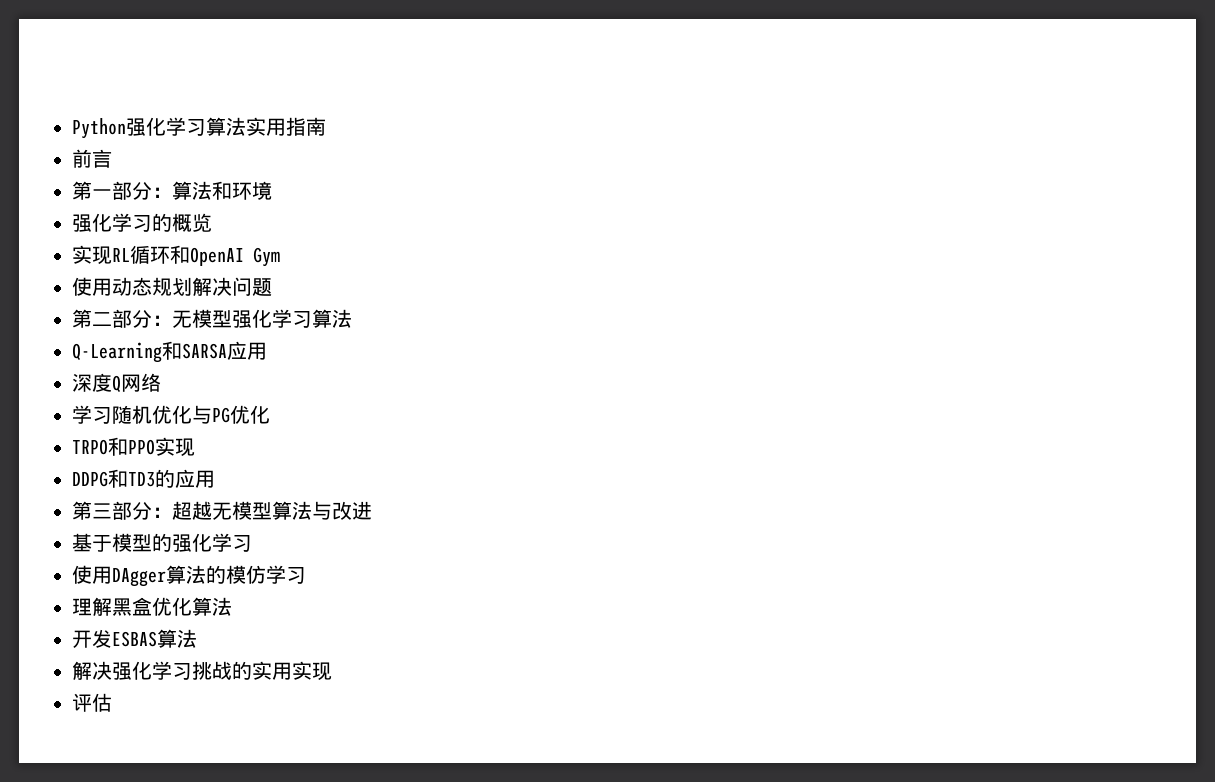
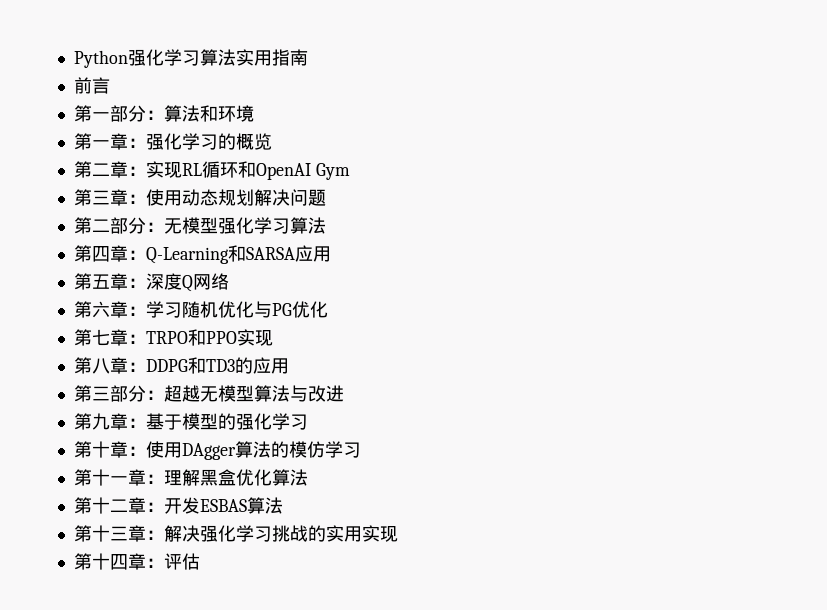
- 强化学习的概览
+ 第一章：强化学习的概览
- 实现RL循环和OpenAI Gym
+ 第二章：实现RL循环和OpenAI Gym
- 使用动态规划解决问题
+ 第三章：使用动态规划解决问题
- Q-Learning和SARSA应用
+ 第四章：Q-Learning和SARSA应用
- 深度Q网络
+ 第五章：深度Q网络
- 学习随机优化与PG优化
+ 第六章：学习随机优化与PG优化
- TRPO和PPO实现
+ 第七章：TRPO和PPO实现
- DDPG和TD3的应用
+ 第八章：DDPG和TD3的应用
- 基于模型的强化学习
+ 第九章：基于模型的强化学习
- 使用DAgger算法的模仿学习
+ 第十章：使用DAgger算法的模仿学习
- 理解黑盒优化算法
+ 第十一章：理解黑盒优化算法
- 开发ESBAS算法
+ 第十二章：开发ESBAS算法
- 解决强化学习挑战的实用实现
+ 第十三章：解决强化学习挑战的实用实现
- 评估
+ 第十四章：评估

